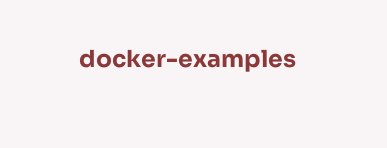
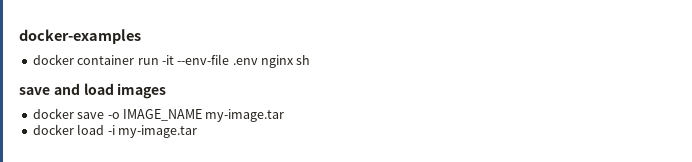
+ docker container run -it --env-file .env nginx sh
+ save and load images
+ docker save -o IMAGE_NAME my-image.tar
+ docker load -i my-image.tar

